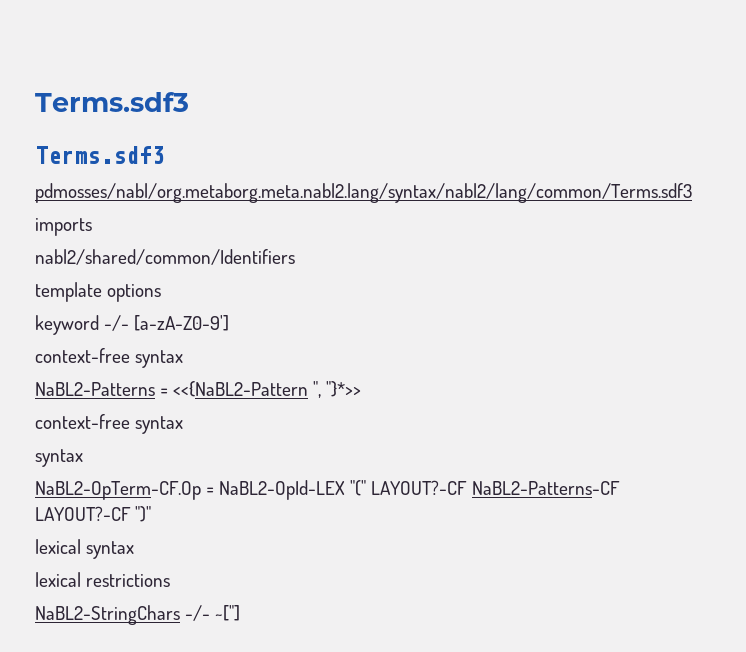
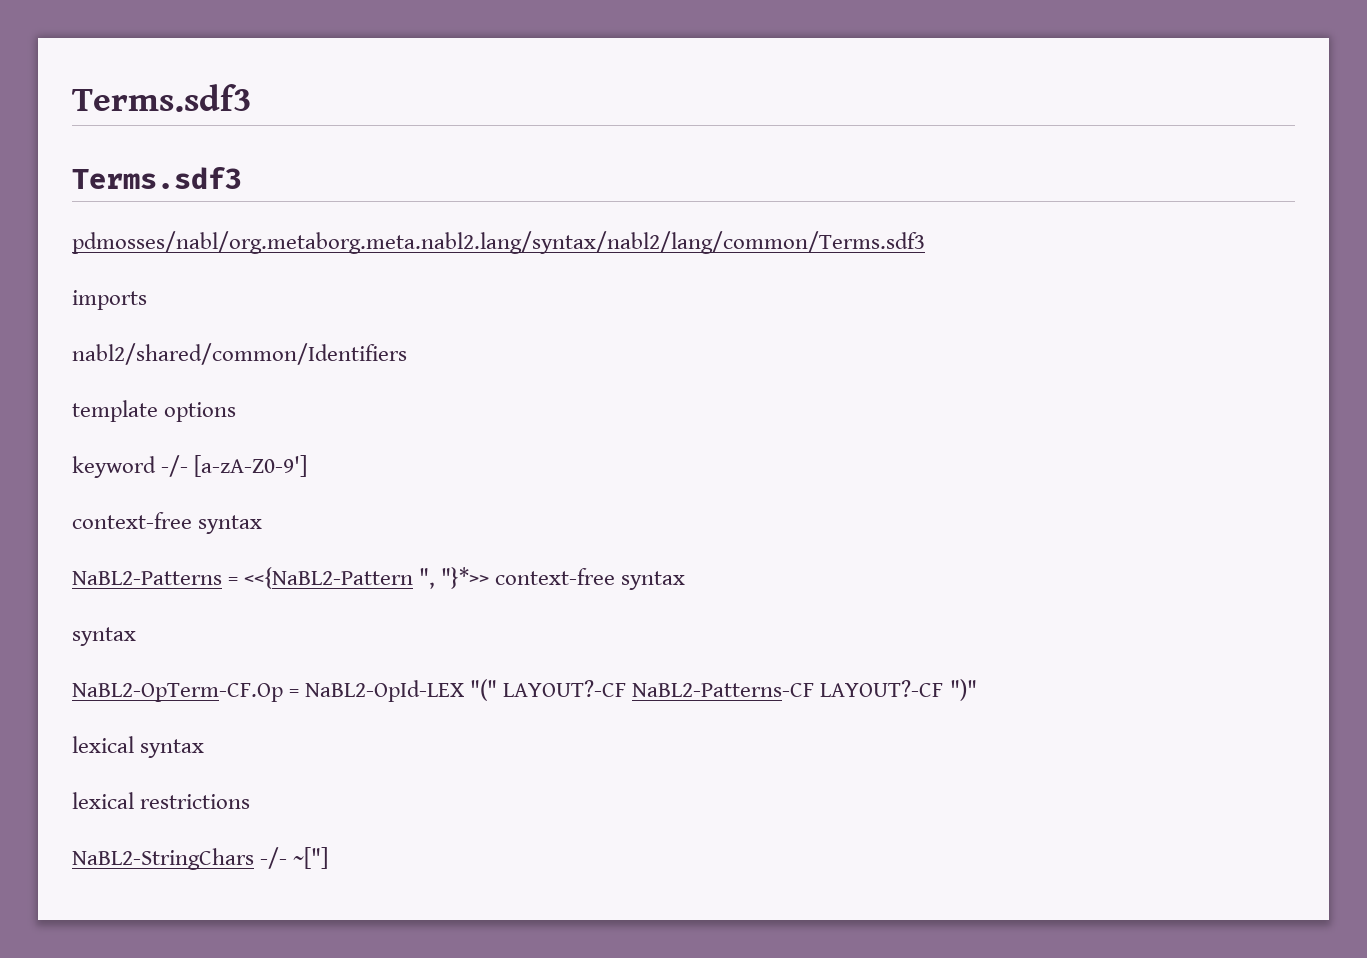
- NaBL2-Patterns = <<{NaBL2-Pattern ", "}*>>
- context-free syntax
+ NaBL2-Patterns = <<{NaBL2-Pattern ", "}*>> context-free syntax

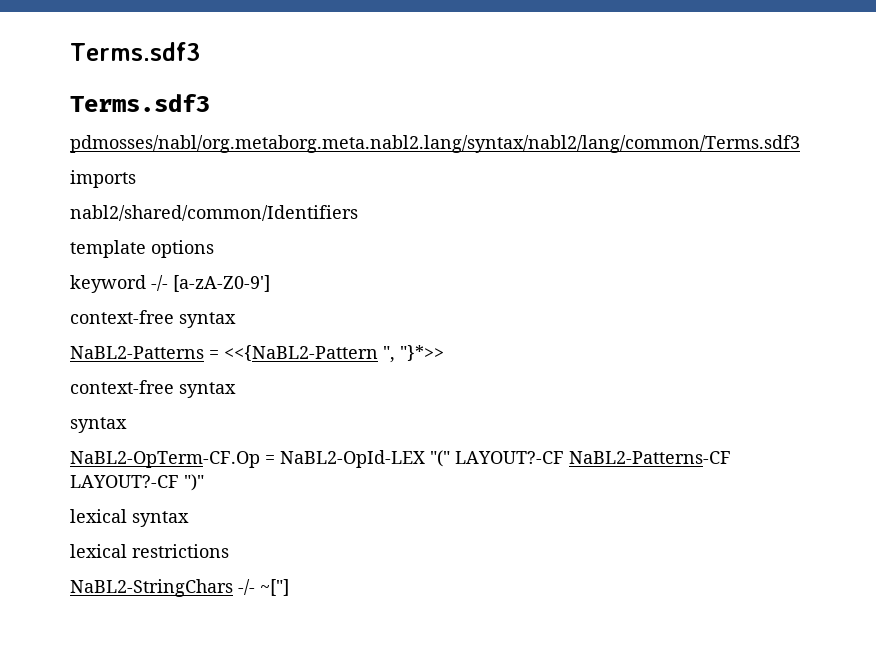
- NaBL2-Patterns = <<{NaBL2-Pattern ", "}*>> context-free syntax
+ NaBL2-Patterns = <<{NaBL2-Pattern ", "}*>>
+ context-free syntax

